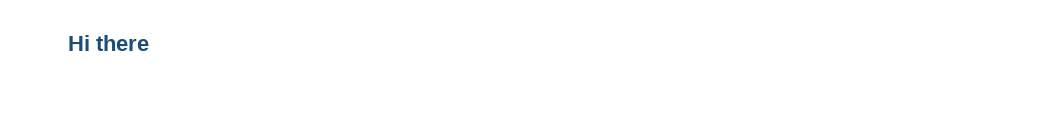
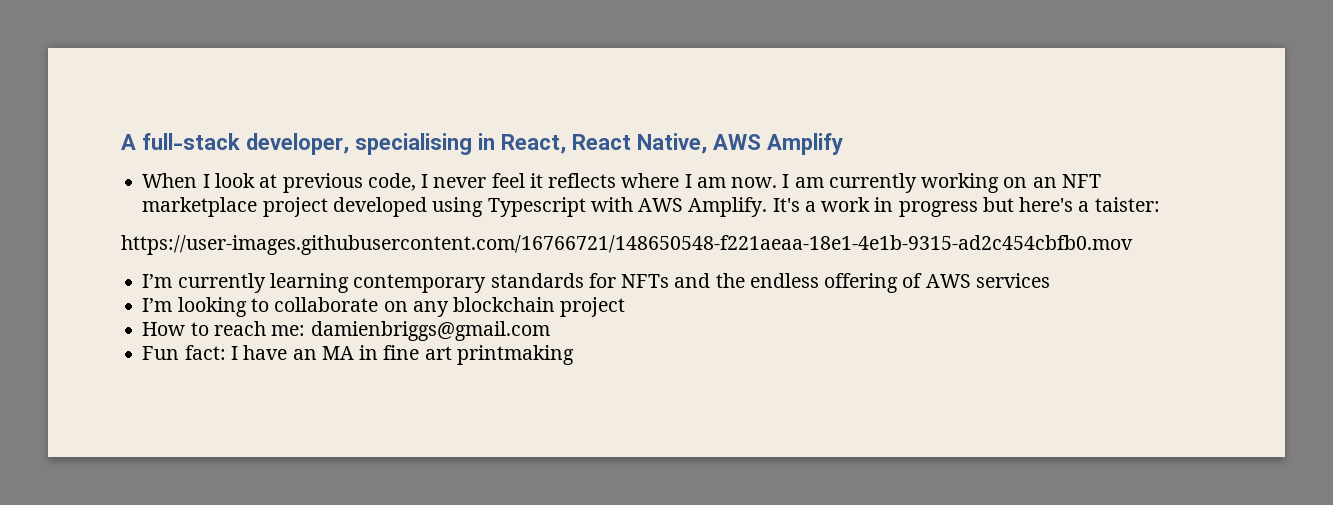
- Hi there
+ A full-stack developer, specialising in React, React Native, AWS Amplify
+ When I look at previous code, I never feel it reflects where I am now. I am currently working on an NFT marketplace project developed using Typescript with AWS Amplify. It's a work in progress but here's a taister:
+ https://user-images.githubusercontent.com/16766721/148650548-f221aeaa-18e1-4e1b-9315-ad2c454cbfb0.mov
+ I’m currently learning contemporary standards for NFTs and the endless offering of AWS services
+ I’m looking to collaborate on any blockchain project
+ How to reach me: damienbriggs@gmail.com
+ Fun fact: I have an MA in fine art printmaking

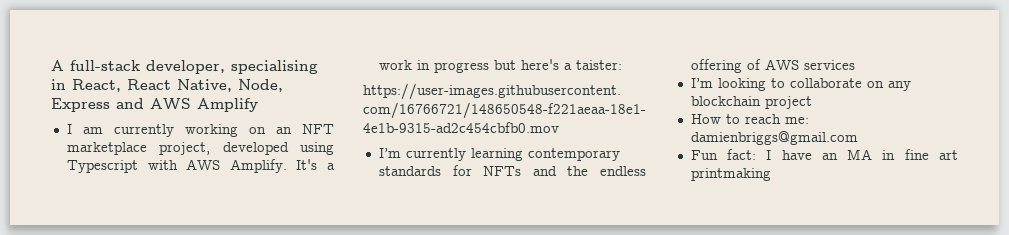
- A full-stack developer, specialising in React, React Native, AWS Amplify
+ A full-stack developer, specialising in React, React Native, Node, Express and AWS Amplify
- When I look at previous code, I never feel it reflects where I am now. I am currently working on an NFT marketplace project developed using Typescript with AWS Amplify.
+ I am currently working on an NFT marketplace project, developed using Typescript with AWS Amplify.

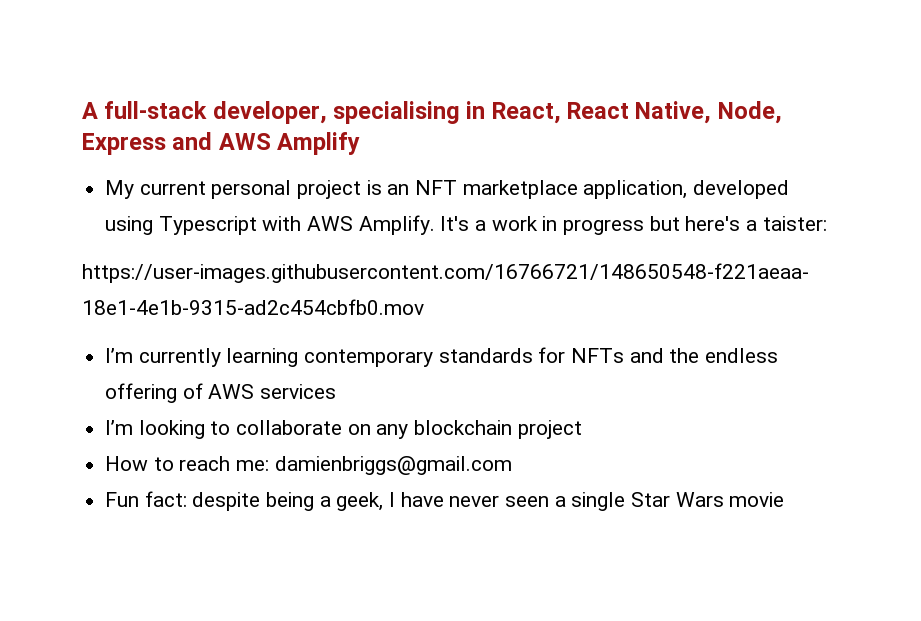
- I am currently working on an NFT marketplace project, developed using Typescript with AWS Amplify.
+ My current personal project is an NFT marketplace application, developed using Typescript with AWS Amplify.
- Fun fact: I have an MA in fine art printmaking
+ Fun fact: despite being a geek, I have never seen a single Star Wars movie

